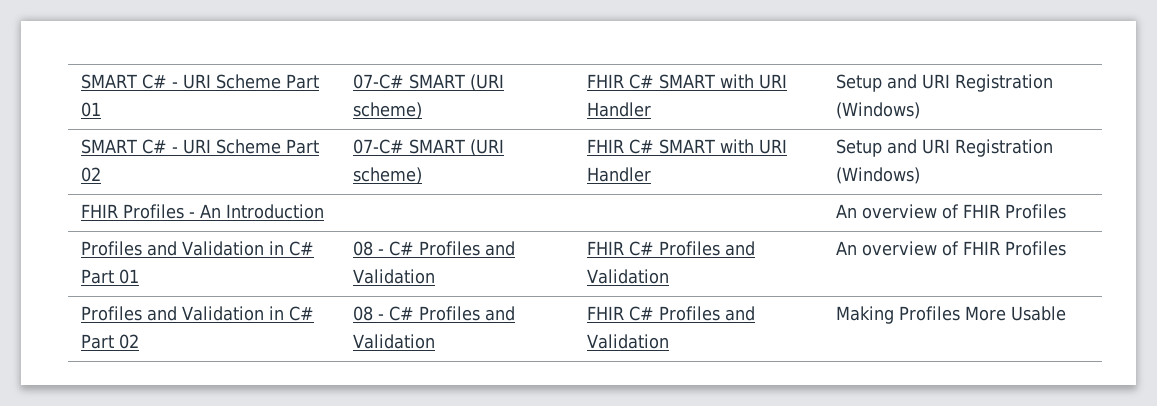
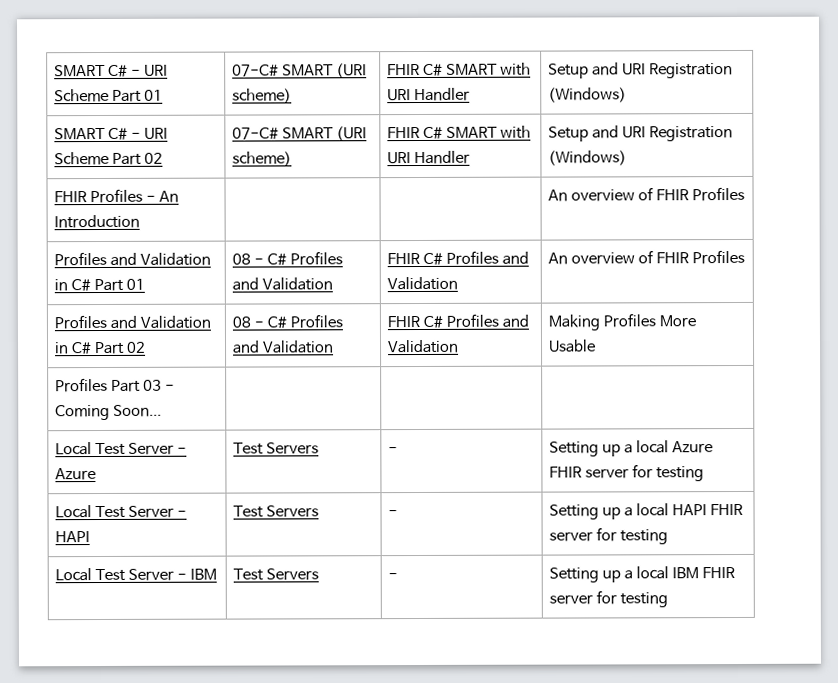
+ Profiles Part 03 - Coming Soon... | | |
+ Local Test Server - Azure | Test Servers | - | Setting up a local Azure FHIR server for testing
+ Local Test Server - HAPI | Test Servers | - | Setting up a local HAPI FHIR server for testing
+ Local Test Server - IBM | Test Servers | - | Setting up a local IBM FHIR server for testing

